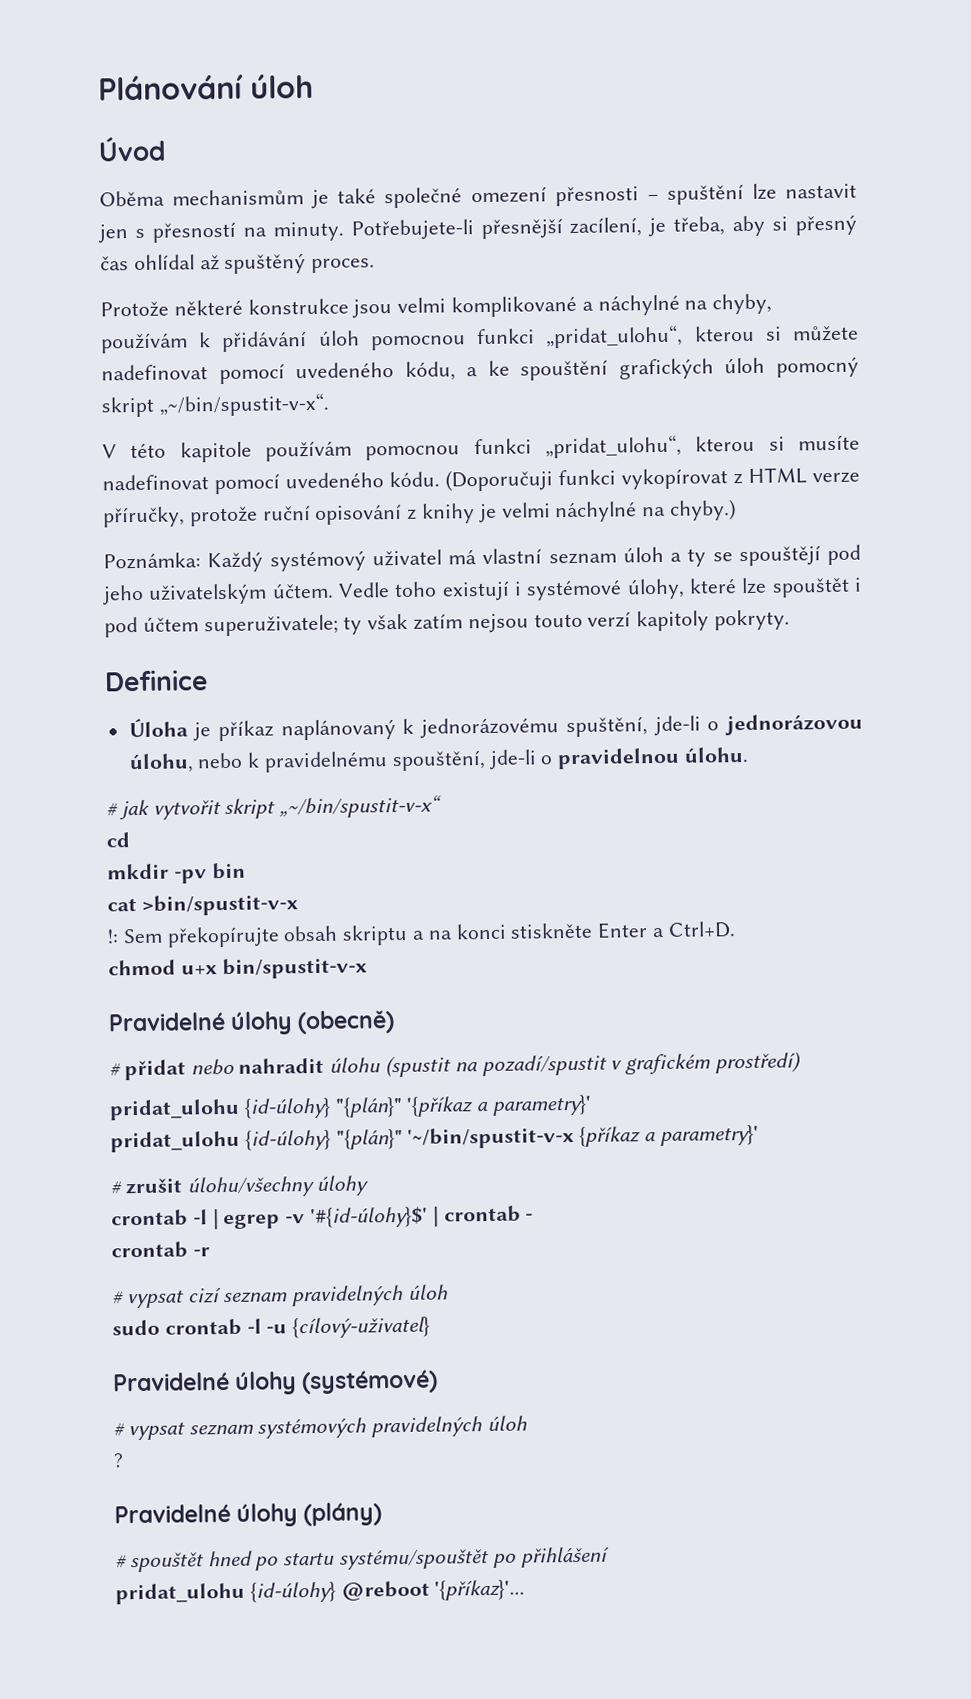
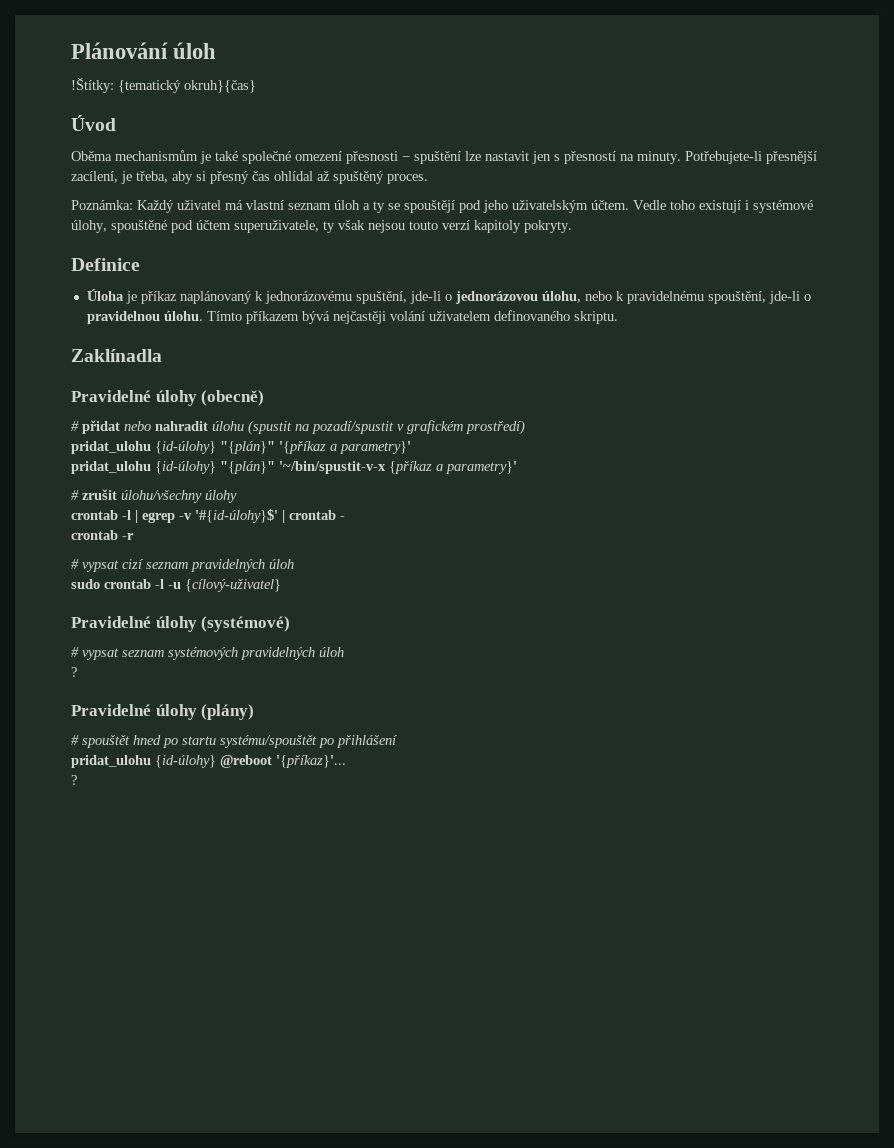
+ !Štítky: {tematický okruh}{čas}
- Protože některé konstrukce jsou velmi komplikované a náchylné na chyby, používám k přidávání úloh pomocnou funkci „pridat_ulohu“, kterou si můžete nadefinovat pomocí uvedeného kódu, a ke spouštění grafických úloh pomocný skript „~/bin/spustit-v-x“.
- V této kapitole používám pomocnou funkci „pridat_ulohu“, kterou si musíte nadefinovat pomocí uvedeného kódu. (Doporučuji funkci vykopírovat z HTML verze příručky, protože ruční opisování z knihy je velmi náchylné na chyby.)
- Poznámka: Každý systémový uživatel má vlastní seznam úloh a ty se spouštějí pod jeho uživatelským účtem.
+ Poznámka: Každý uživatel má vlastní seznam úloh a ty se spouštějí pod jeho uživatelským účtem.
- Vedle toho existují i systémové úlohy, které lze spouštět i pod účtem superuživatele; ty však zatím nejsou touto verzí kapitoly pokryty.
+ Vedle toho existují i systémové úlohy, spouštěné pod účtem superuživatele, ty však nejsou touto verzí kapitoly pokryty.
- Úloha je příkaz naplánovaný k jednorázovému spuštění, jde-li o jednorázovou úlohu, nebo k pravidelnému spouštění, jde-li o pravidelnou úlohu.
- # jak vytvořit skript „~/bin/spustit-v-x“
- cd
- mkdir -pv bin
- cat >bin/spustit-v-x
- !: Sem překopírujte obsah skriptu a na konci stiskněte Enter a Ctrl+D.
- chmod u+x bin/spustit-v-x
+ Úloha je příkaz naplánovaný k jednorázovému spuštění, jde-li o jednorázovou úlohu, nebo k pravidelnému spouštění, jde-li o pravidelnou úlohu. Tímto příkazem bývá nejčastěji volání uživatelem definovaného skriptu.
+ Zaklínadla
  pridat_ulohu {id-úlohy} @reboot '{příkaz}'...
+ ?

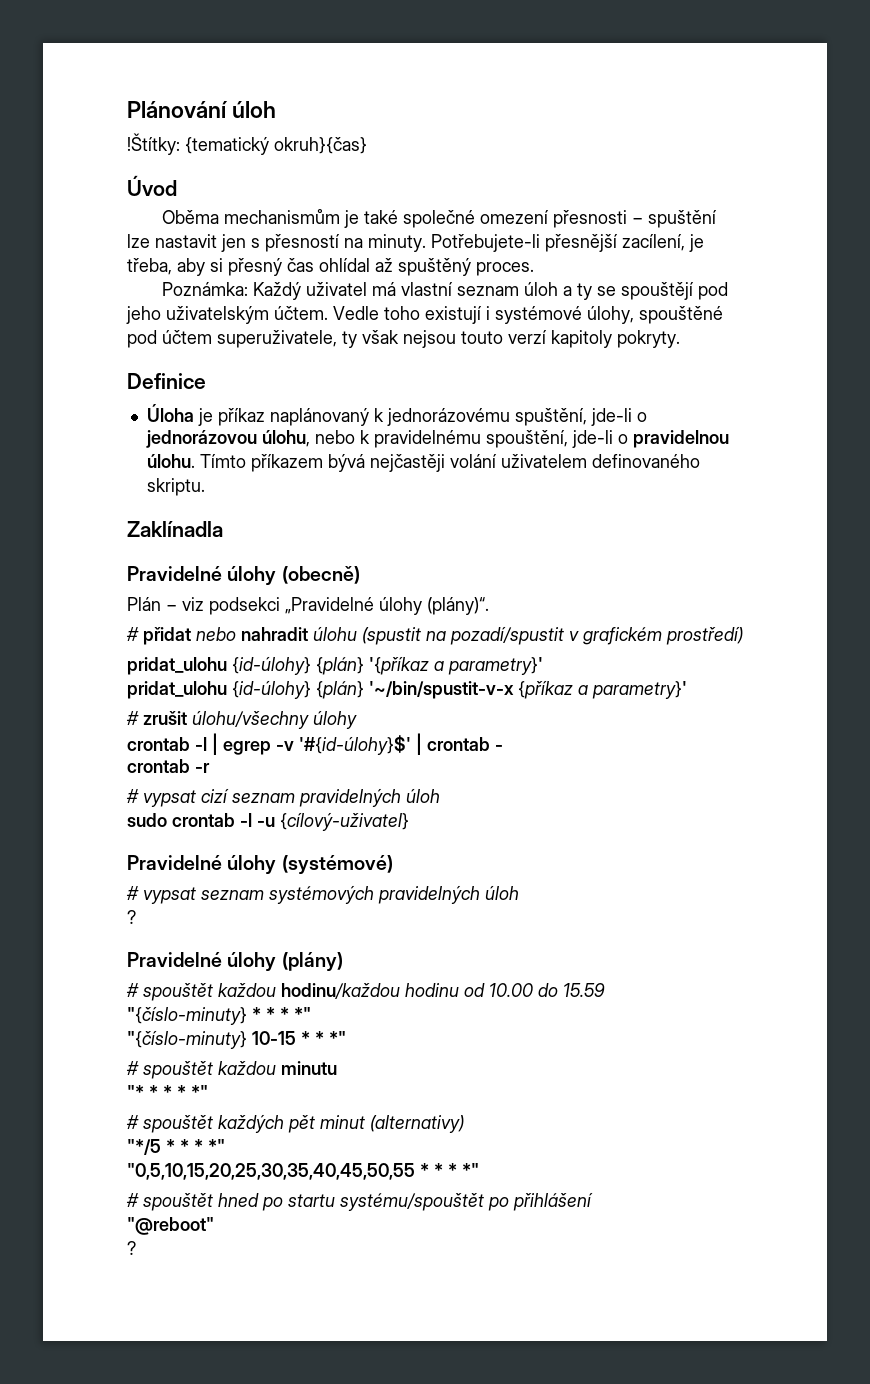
+ Plán − viz podsekci „Pravidelné úlohy (plány)“.
- pridat_ulohu {id-úlohy} "{plán}" '{příkaz a parametry}'
+ pridat_ulohu {id-úlohy} {plán} '{příkaz a parametry}'
- pridat_ulohu {id-úlohy} "{plán}" '~/bin/spustit-v-x {příkaz a parametry}'
+ pridat_ulohu {id-úlohy} {plán} '~/bin/spustit-v-x {příkaz a parametry}'
+ # spouštět každou hodinu/každou hodinu od 10.00 do 15.59
+ "{číslo-minuty} * * * *"
+ "{číslo-minuty} 10-15 * * *"
+ # spouštět každou minutu
+ "* * * * *"
+ # spouštět každých pět minut (alternativy)
+ "*/5 * * * *"
+ "0,5,10,15,20,25,30,35,40,45,50,55 * * * *"
- pridat_ulohu {id-úlohy} @reboot '{příkaz}'...
+ "@reboot"

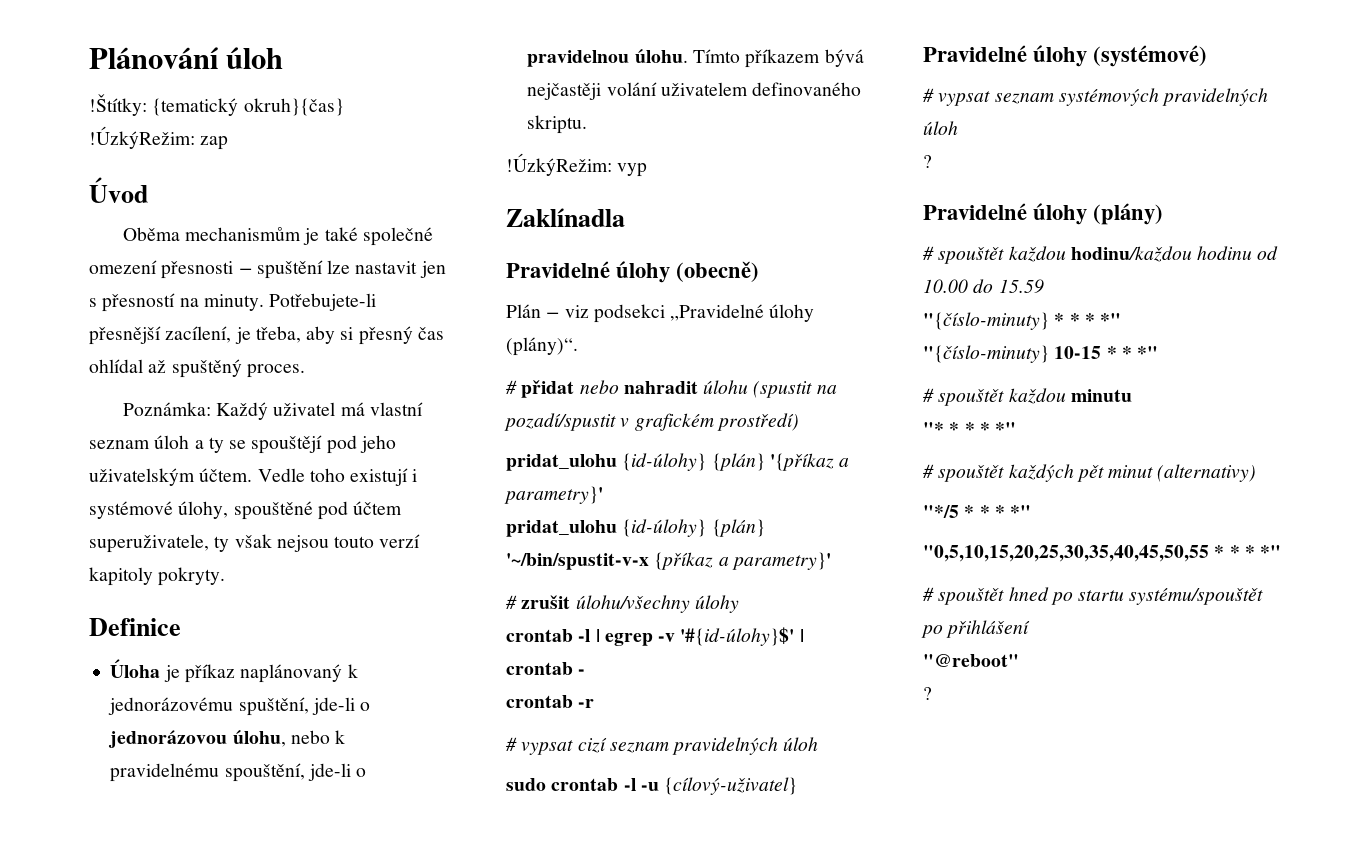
- !Štítky: {tematický okruh}{čas}
+ !Štítky: {tematický okruh}{čas} !ÚzkýRežim: zap
+ !ÚzkýRežim: vyp

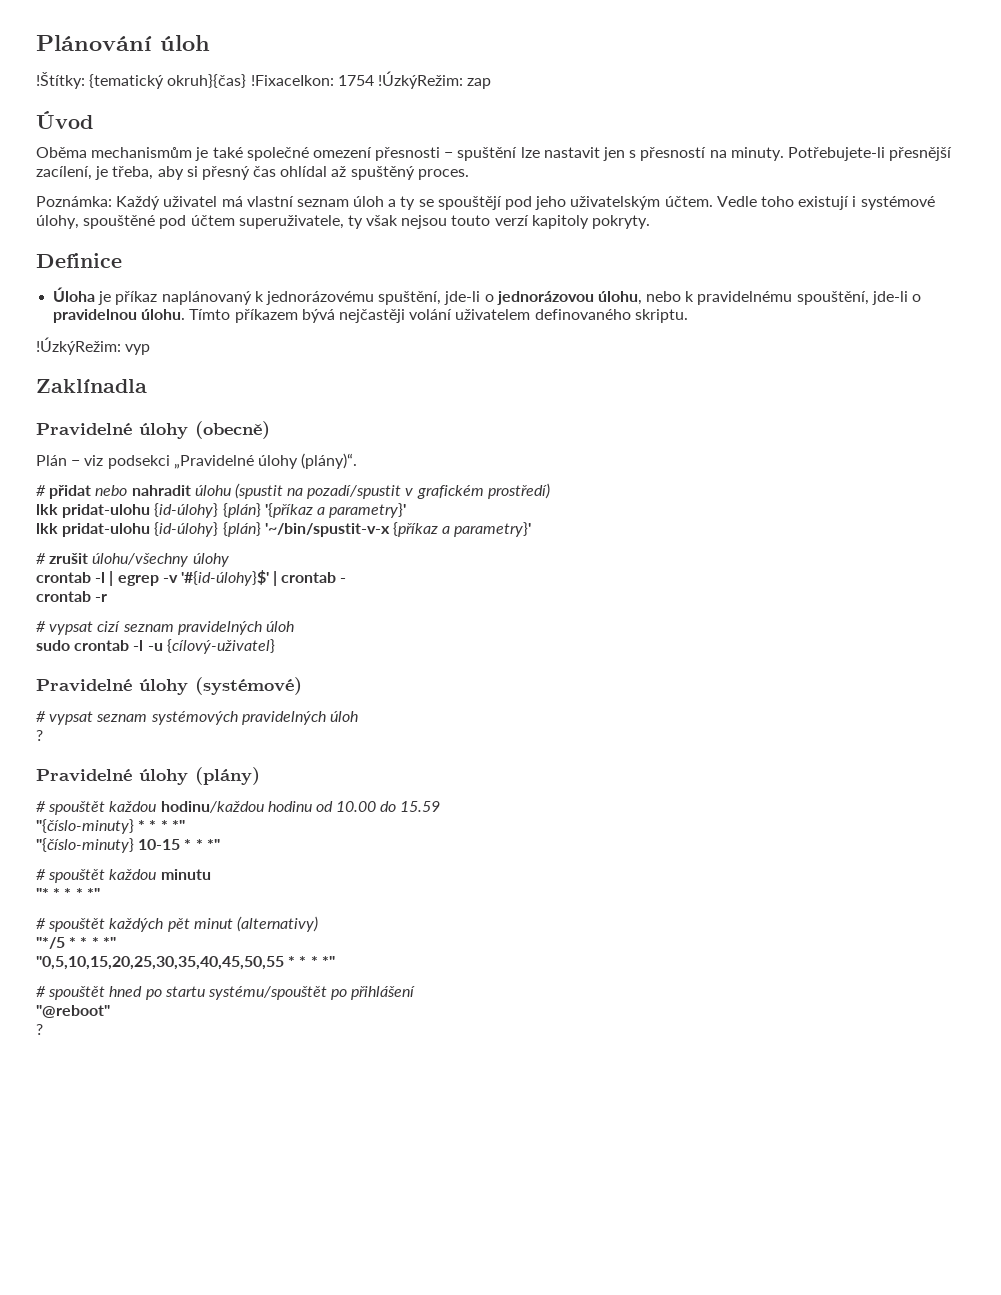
- !Štítky: {tematický okruh}{čas} !ÚzkýRežim: zap
+ !Štítky: {tematický okruh}{čas} !FixaceIkon: 1754 !ÚzkýRežim: zap
- pridat_ulohu {id-úlohy} {plán} '{příkaz a parametry}'
+ lkk pridat-ulohu {id-úlohy} {plán} '{příkaz a parametry}'
- pridat_ulohu {id-úlohy} {plán} '~/bin/spustit-v-x {příkaz a parametry}'
+ lkk pridat-ulohu {id-úlohy} {plán} '~/bin/spustit-v-x {příkaz a parametry}'

